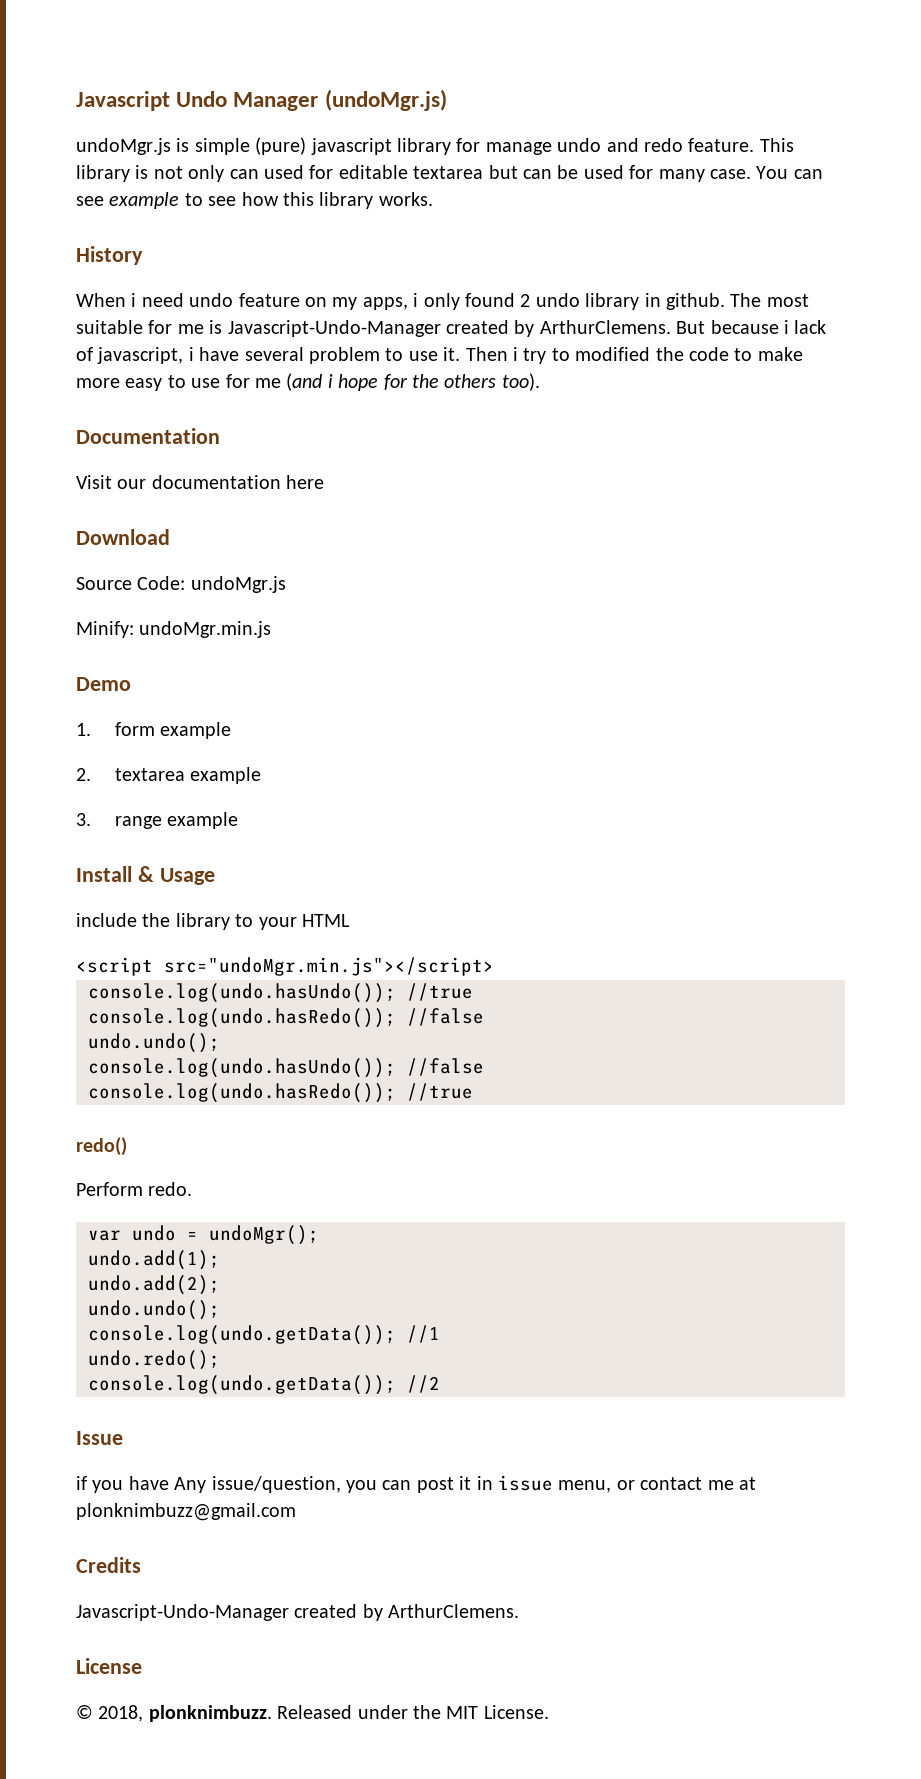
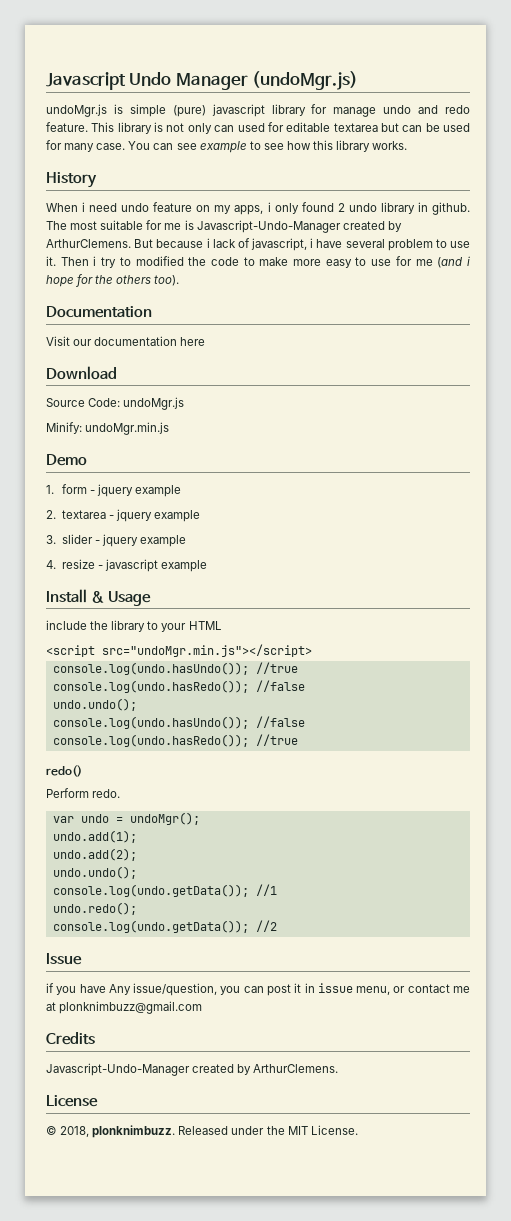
- 1. form example
+ 1. form - jquery example
- 2. textarea example
+ 2. textarea - jquery example
- 3. range example
+ 3. slider - jquery example
+ 4. resize - javascript example

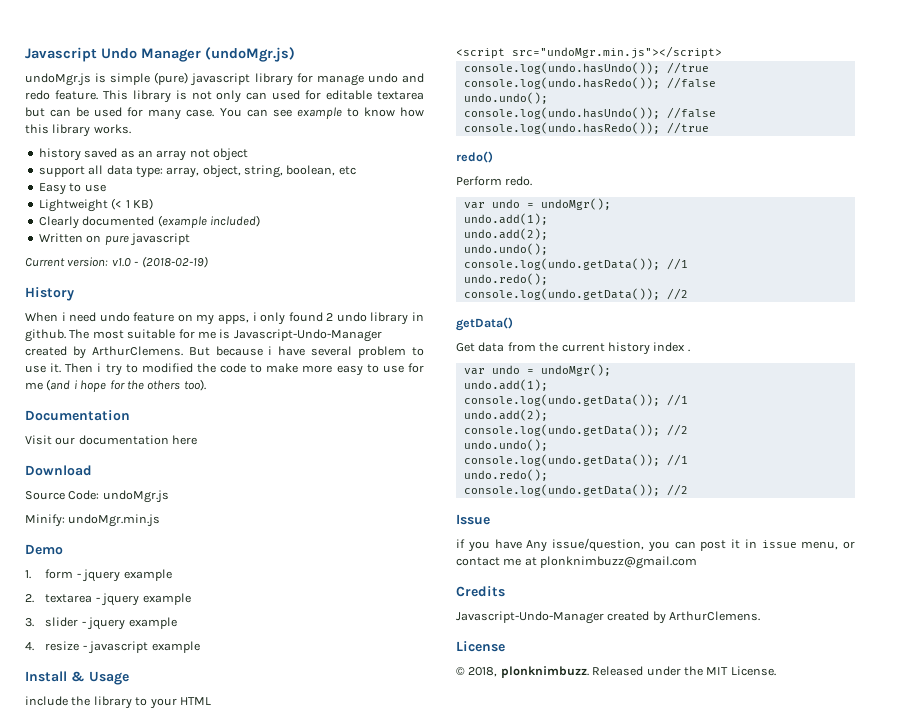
- You can see example to see how this library works.
+ You can see example to know how this library works.
+ history saved as an array not object
+ support all data type: array, object, string, boolean, etc
+ Easy to use
+ Lightweight (< 1 KB)
+ Clearly documented (example included)
+ Written on pure javascript
+ Current version: v1.0 - (2018-02-19)
- But because i lack of javascript, i have several problem to use it.
+ But because i have several problem to use it.
+ getData()
+ Get data from the current history index .
+ var undo = undoMgr();
+ undo.add(1);
+ console.log(undo.getData()); //1
+ undo.add(2);
+ console.log(undo.getData()); //2
+ undo.undo();
+ console.log(undo.getData()); //1
+ undo.redo();
+ console.log(undo.getData()); //2

